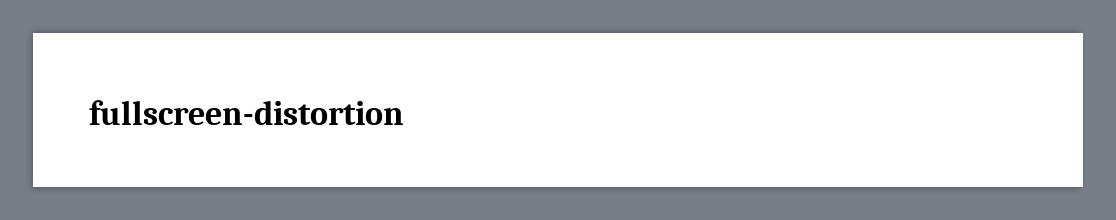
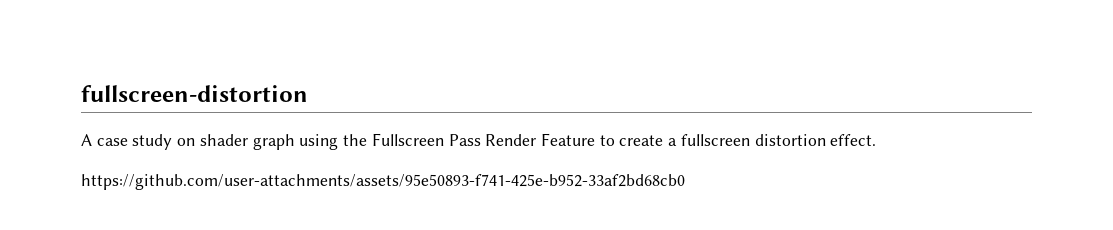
+ A case study on shader graph using the Fullscreen Pass Render Feature to create a fullscreen distortion effect.
+ https://github.com/user-attachments/assets/95e50893-f741-425e-b952-33af2bd68cb0

